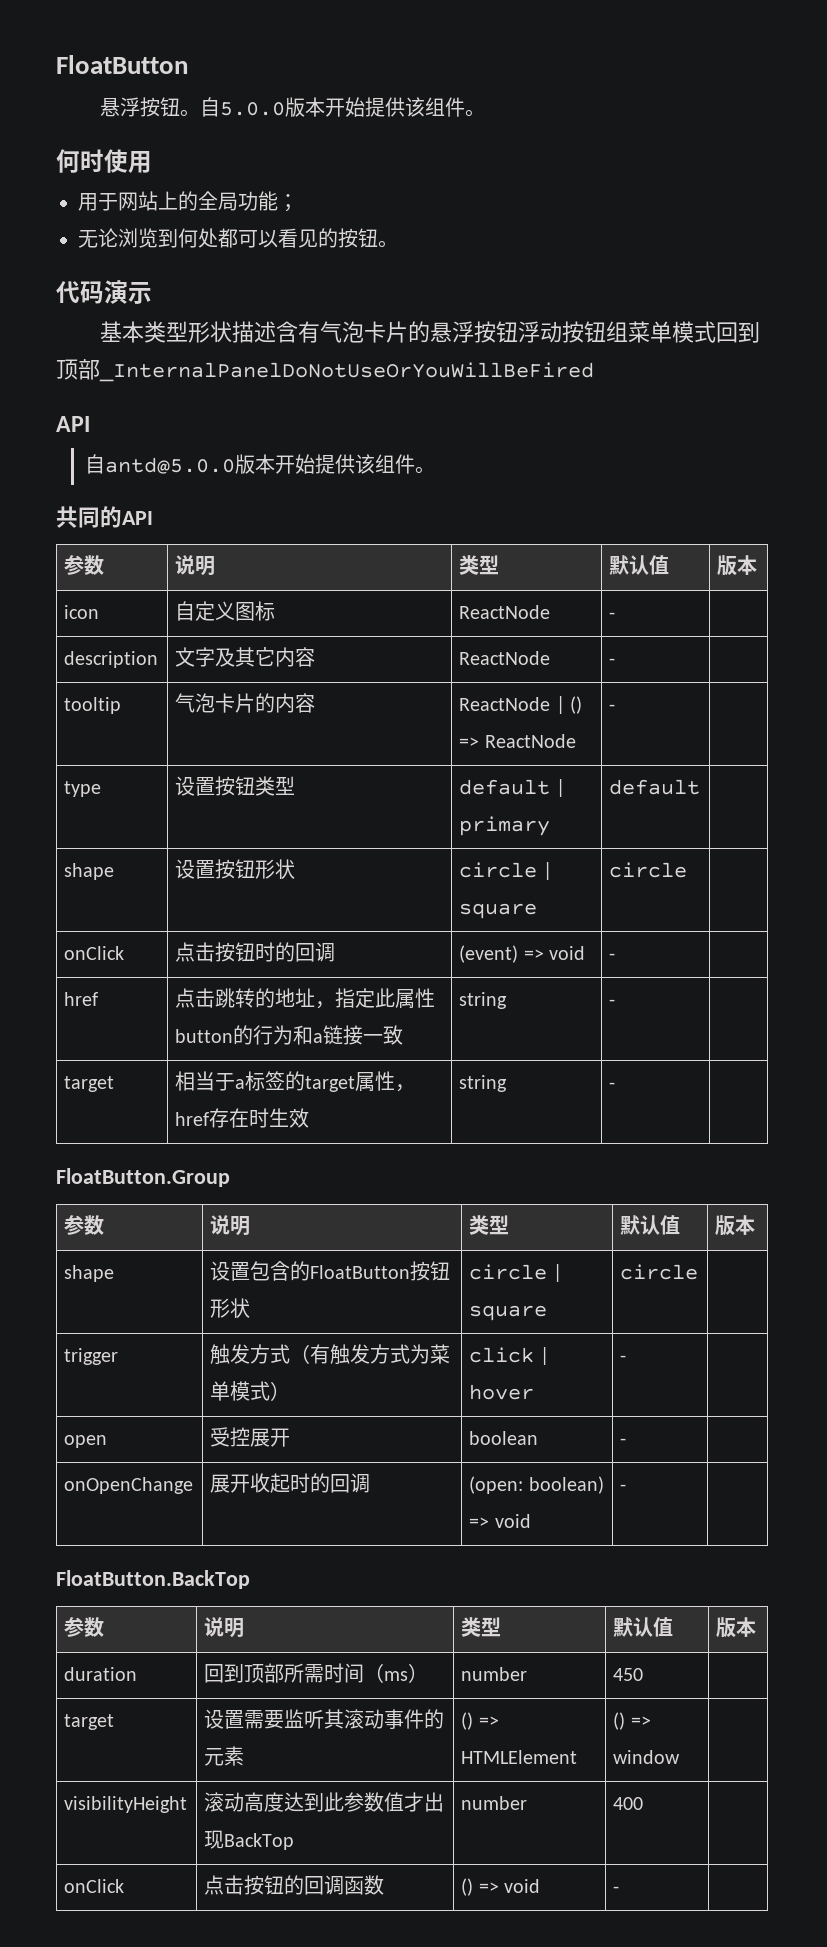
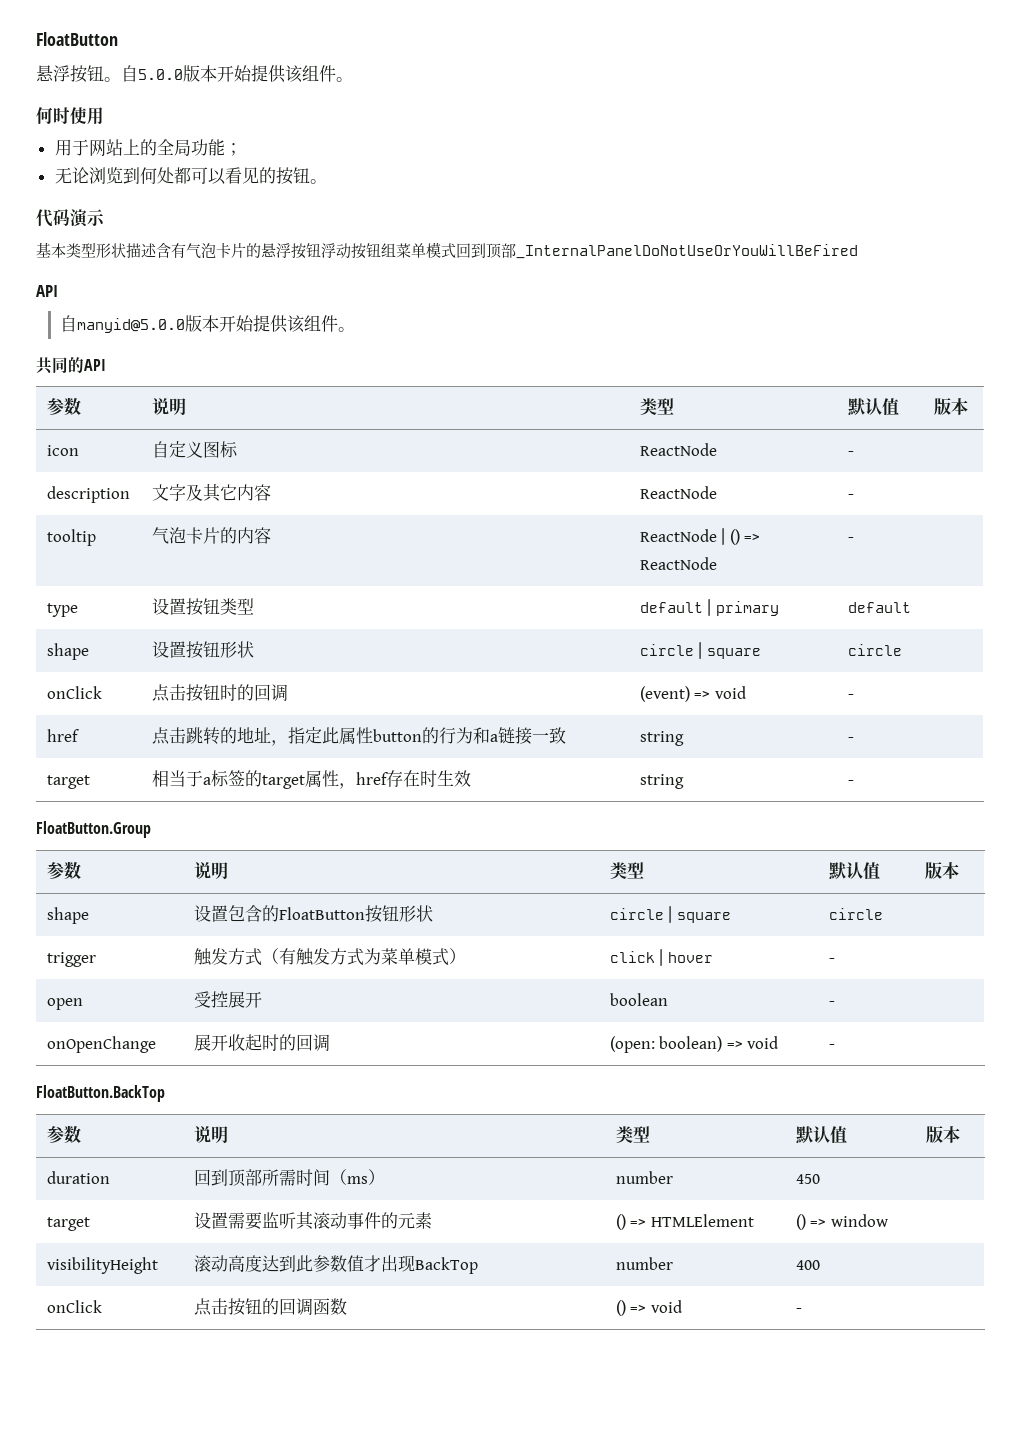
- 自antd@5.0.0版本开始提供该组件。
+ 自manyid@5.0.0版本开始提供该组件。

